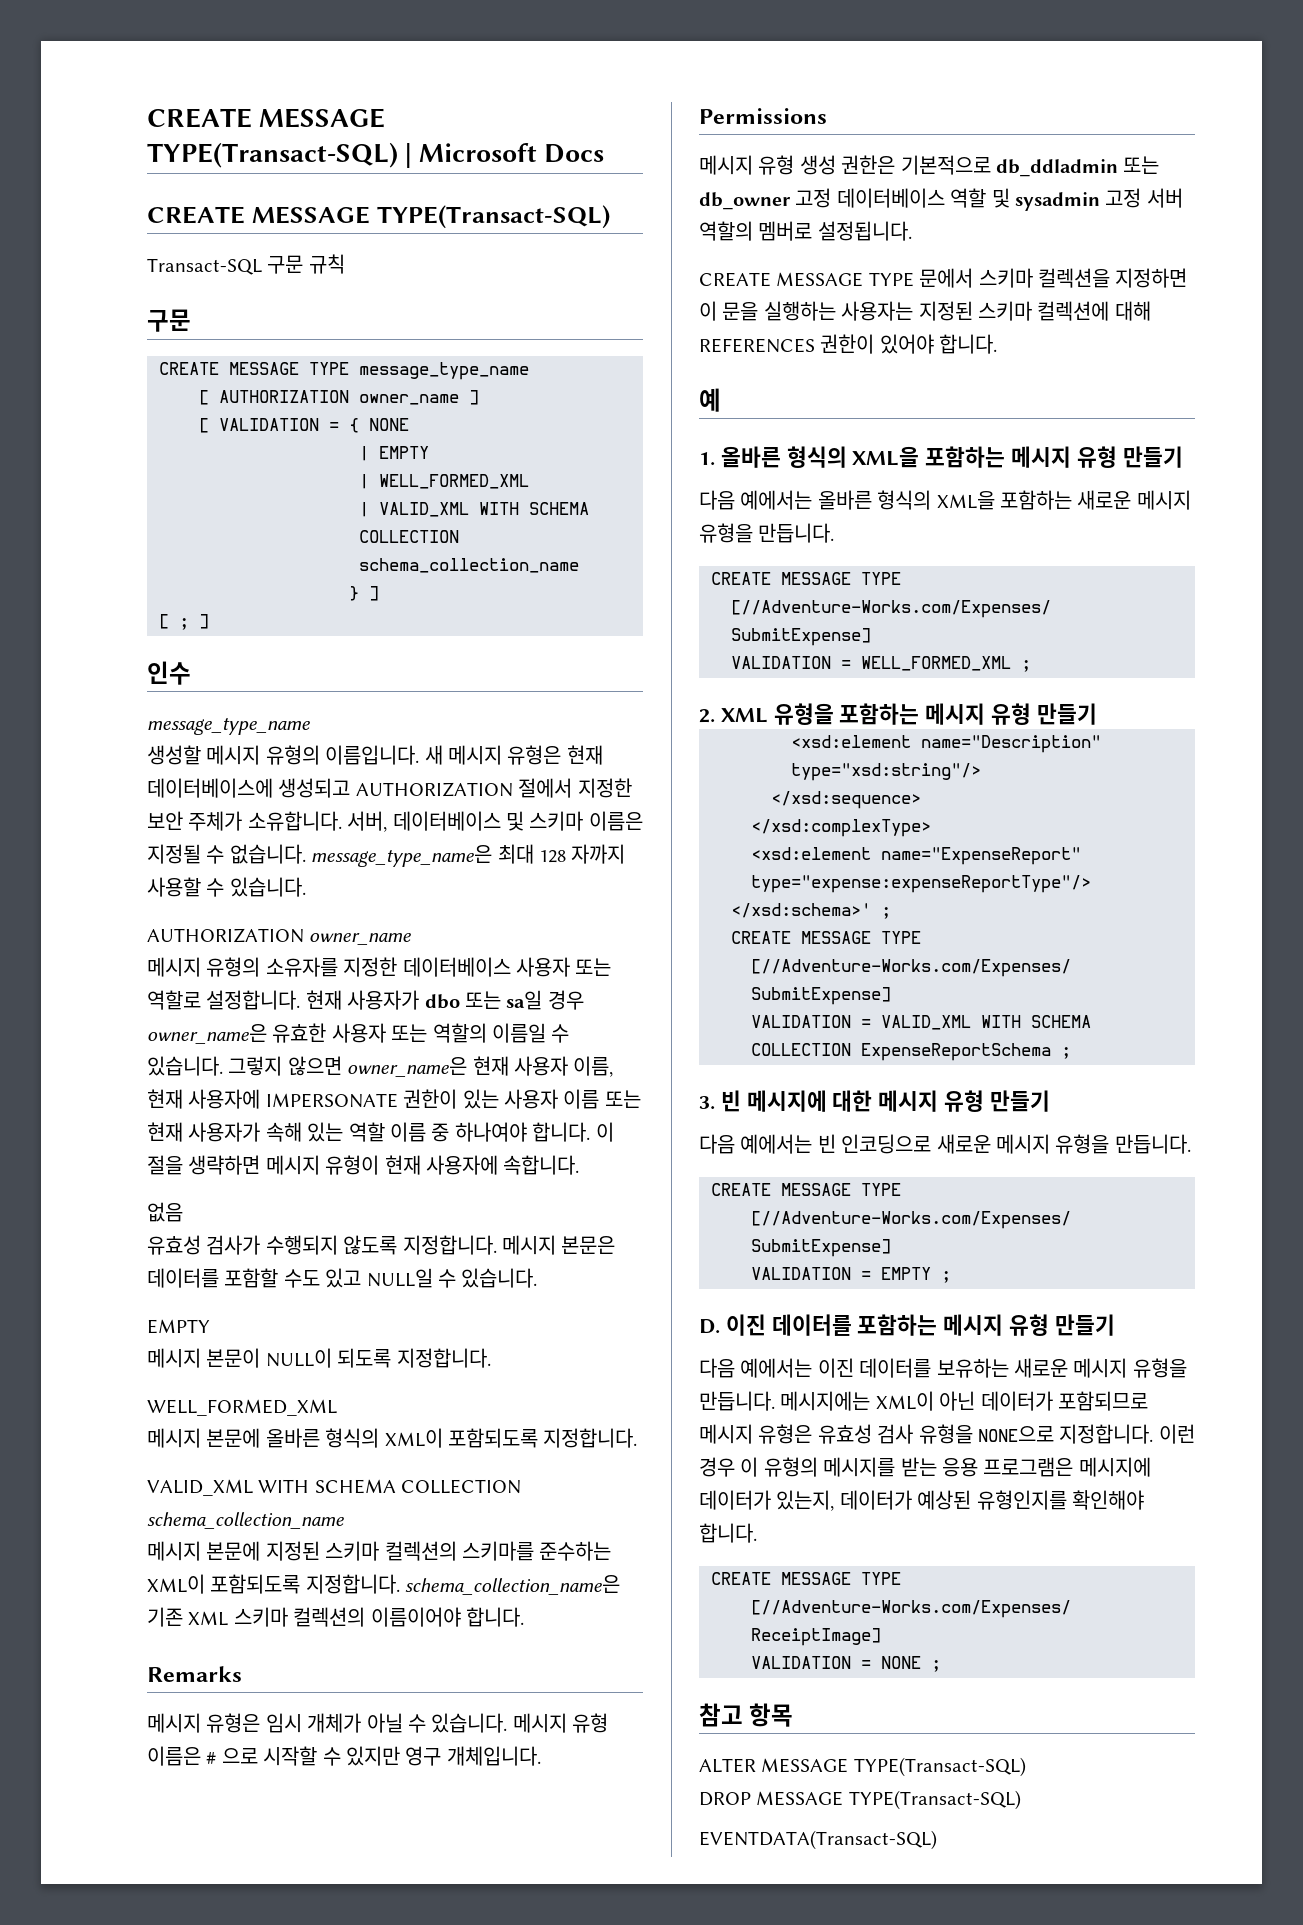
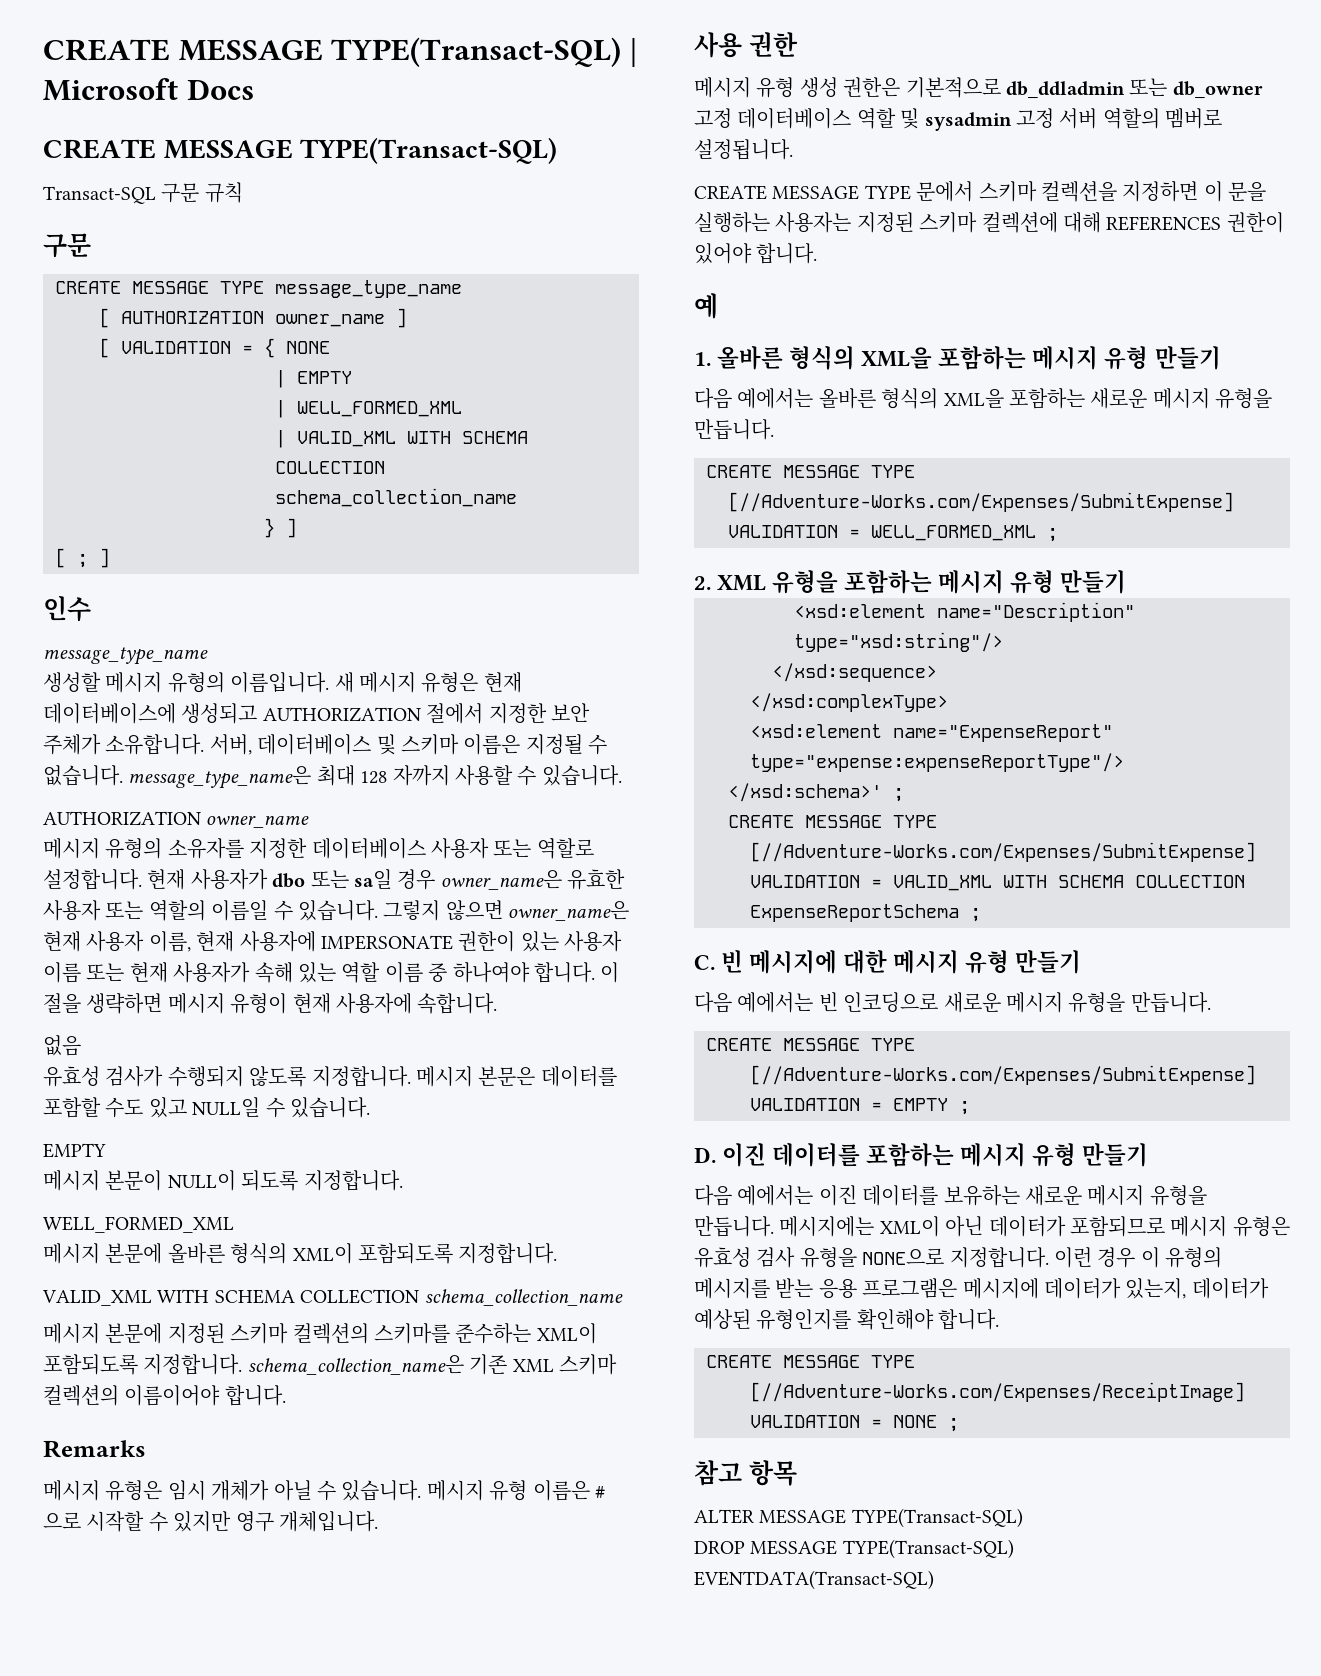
- Permissions
+ 사용 권한
- 3. 빈 메시지에 대한 메시지 유형 만들기
+ C. 빈 메시지에 대한 메시지 유형 만들기

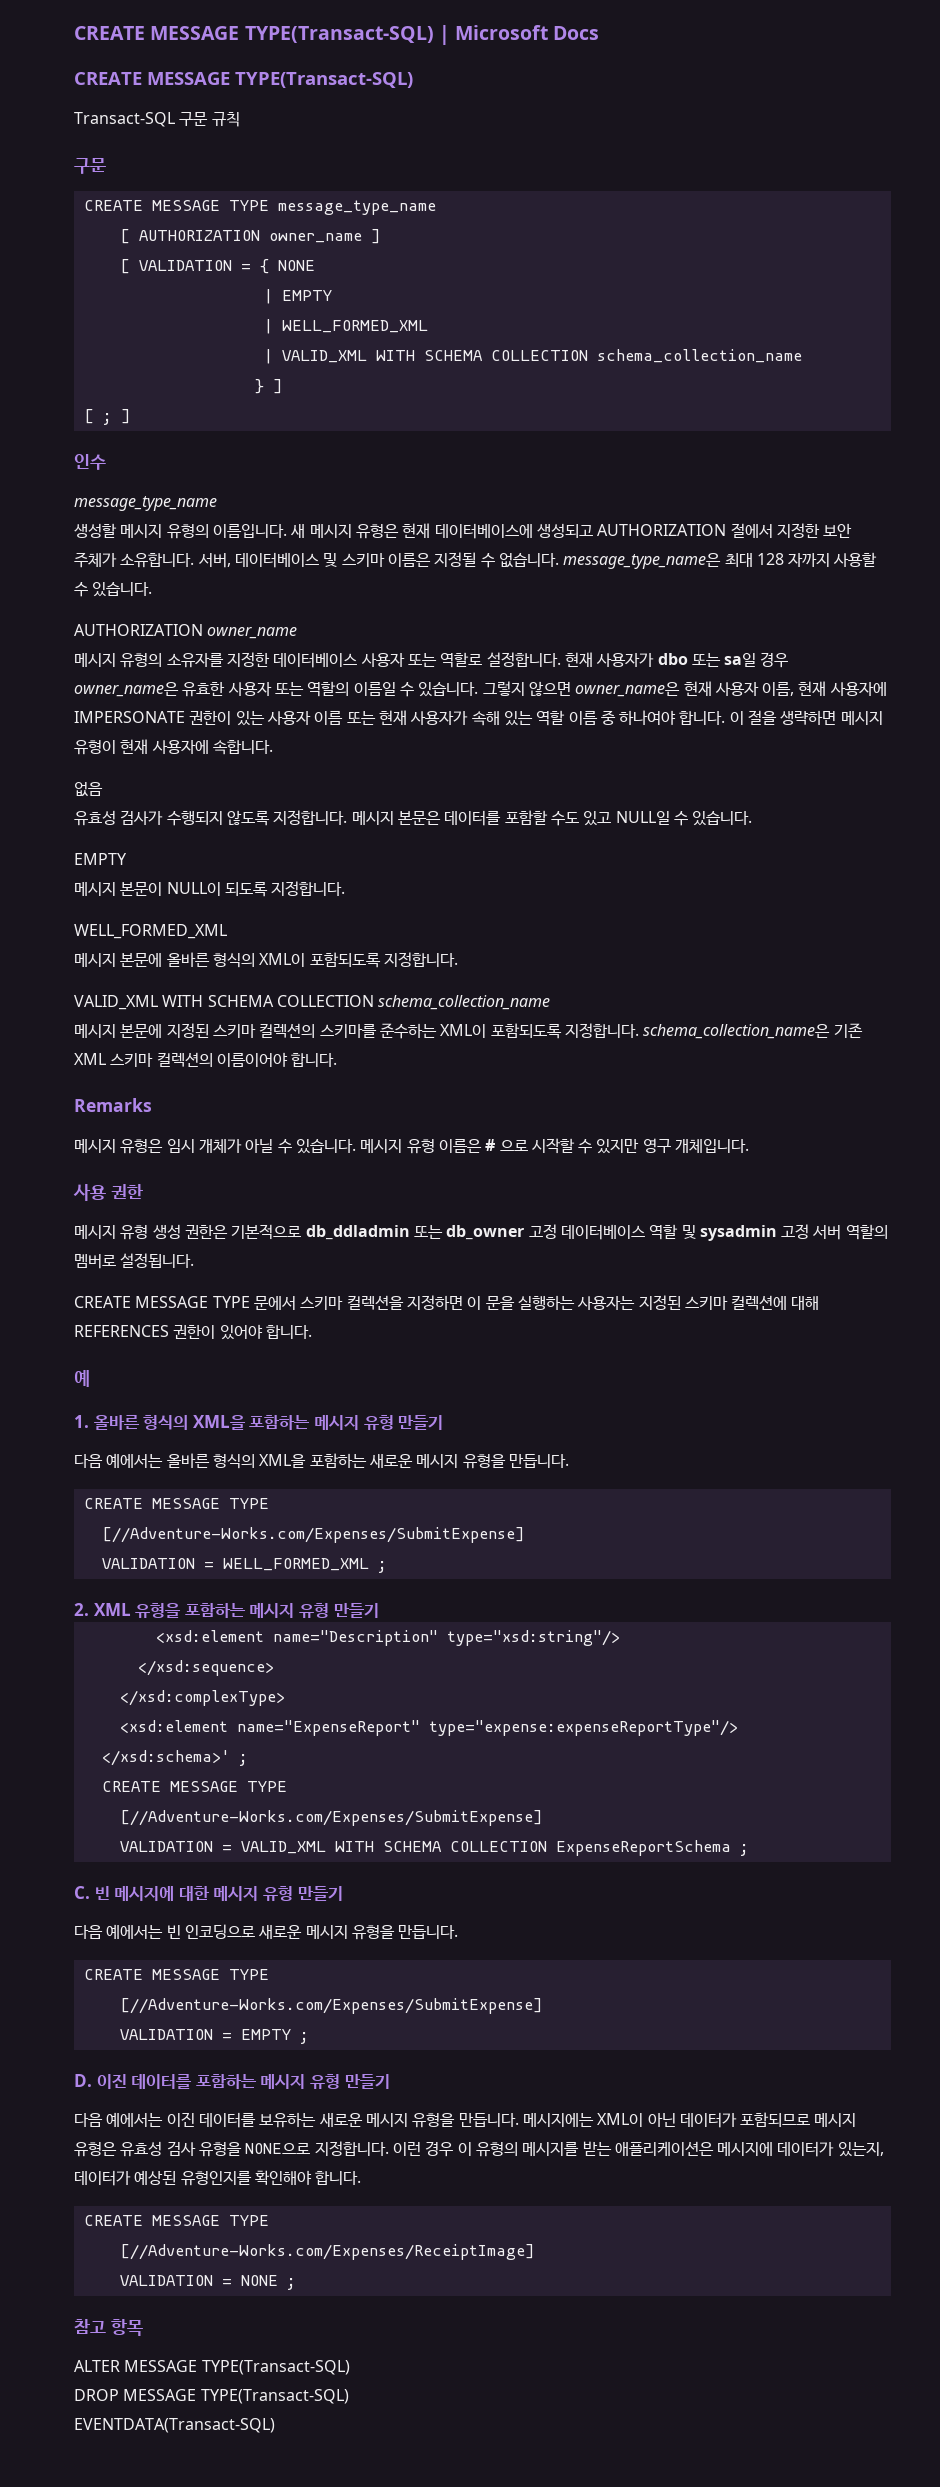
- 이런 경우 이 유형의 메시지를 받는 응용 프로그램은 메시지에 데이터가 있는지, 데이터가 예상된 유형인지를 확인해야 합니다.
+ 이런 경우 이 유형의 메시지를 받는 애플리케이션은 메시지에 데이터가 있는지, 데이터가 예상된 유형인지를 확인해야 합니다.

